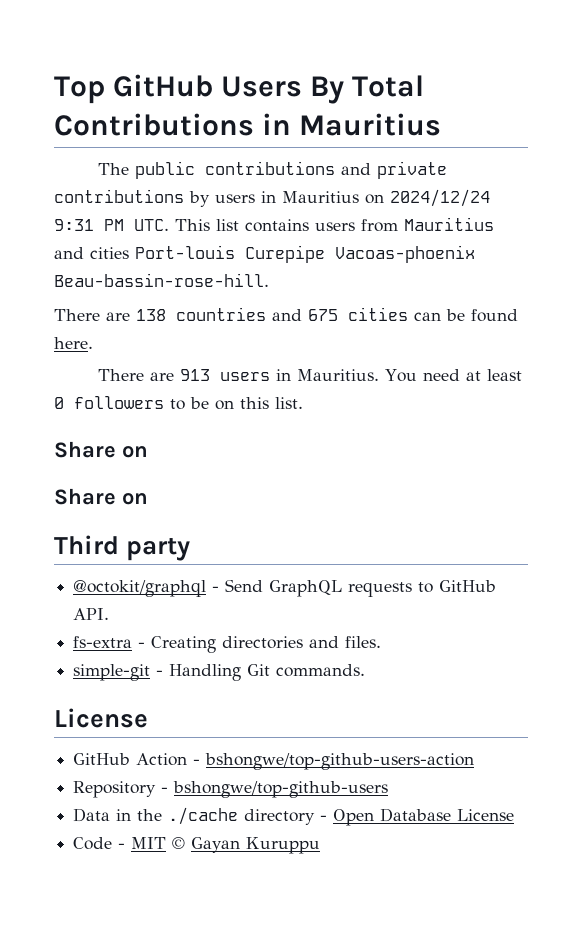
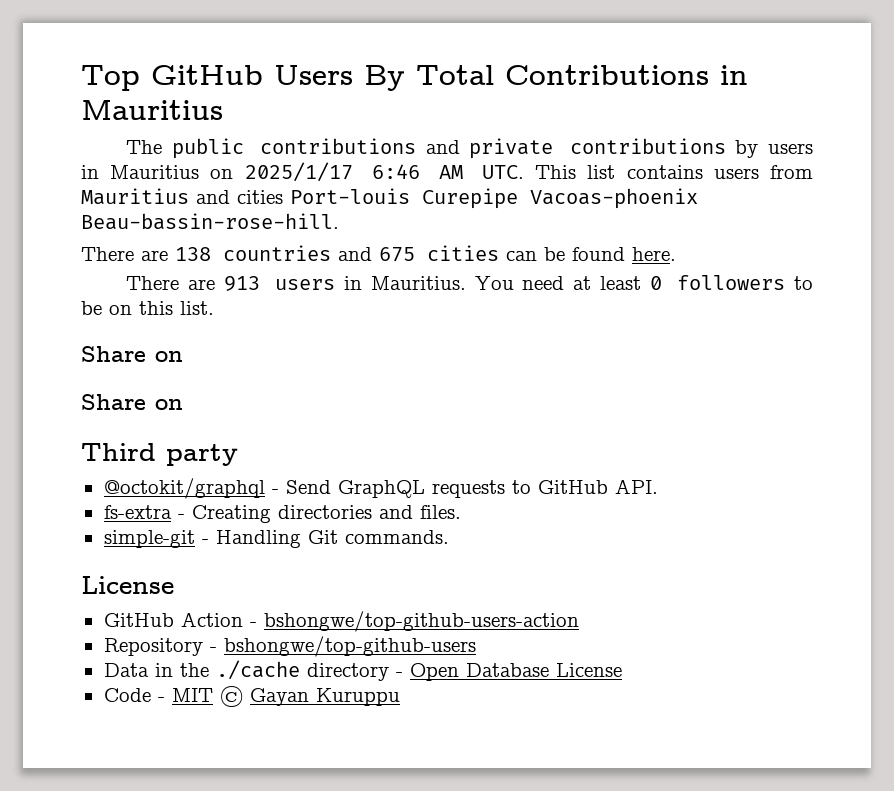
- The public contributions and private contributions by users in Mauritius on 2024/12/24 9:31 PM UTC. This list contains users from Mauritius and cities Port-louis Curepipe Vacoas-phoenix Beau-bassin-rose-hill.
+ The public contributions and private contributions by users in Mauritius on 2025/1/17 6:46 AM UTC. This list contains users from Mauritius and cities Port-louis Curepipe Vacoas-phoenix Beau-bassin-rose-hill.

